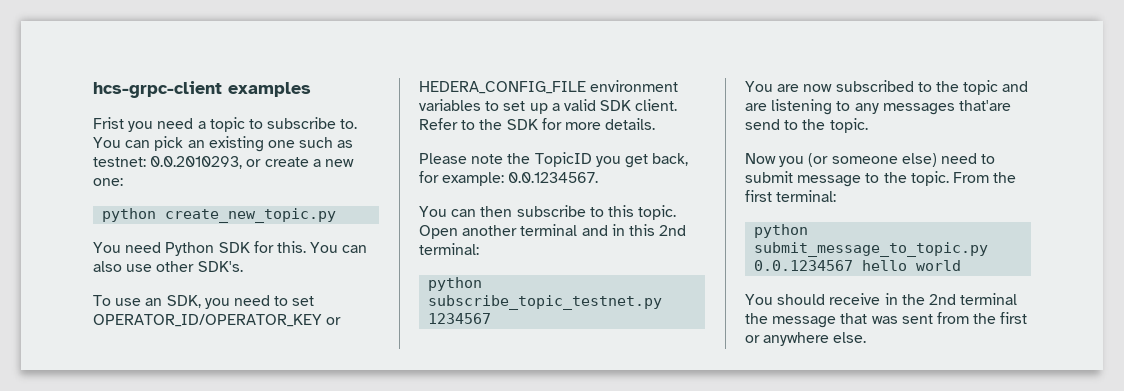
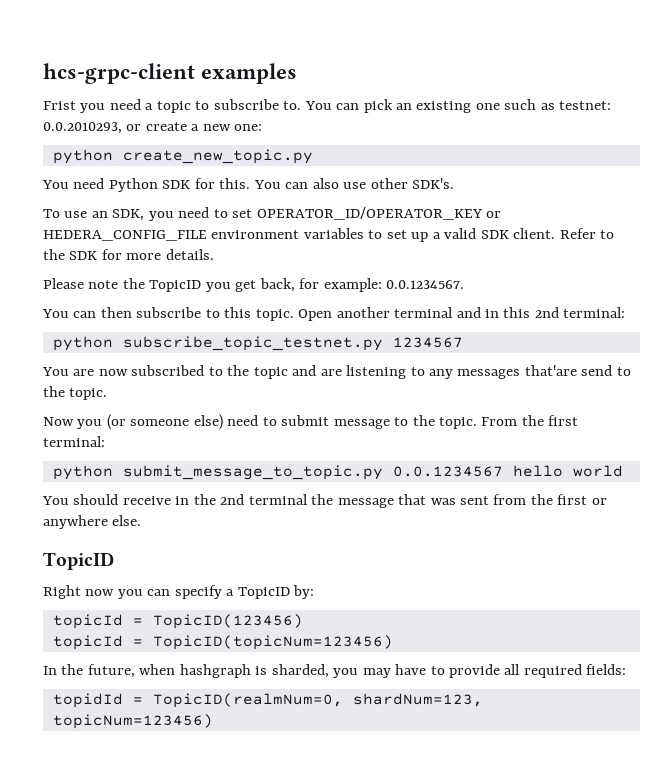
  You should receive in the 2nd terminal the message that was sent from the first or anywhere else.
+ TopicID
+ Right now you can specify a TopicID by:
+ topicId = TopicID(123456)
+ topicId = TopicID(topicNum=123456)
+ In the future, when hashgraph is sharded, you may have to provide all required fields:
+ topidId = TopicID(realmNum=0, shardNum=123, topicNum=123456)

